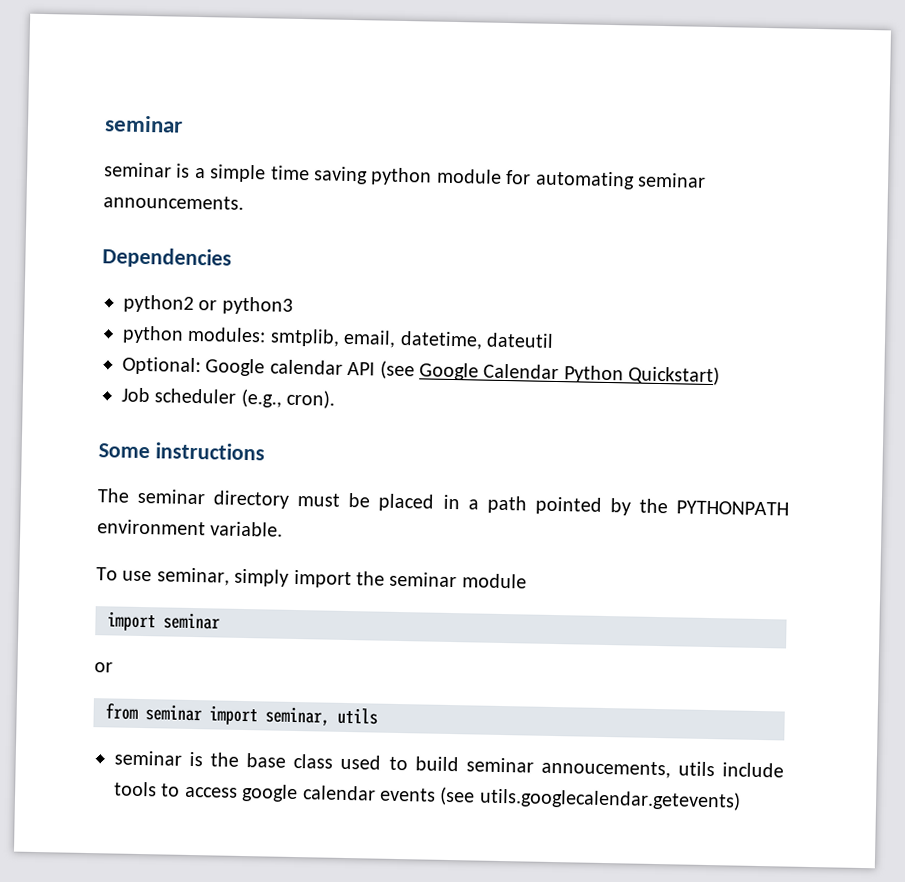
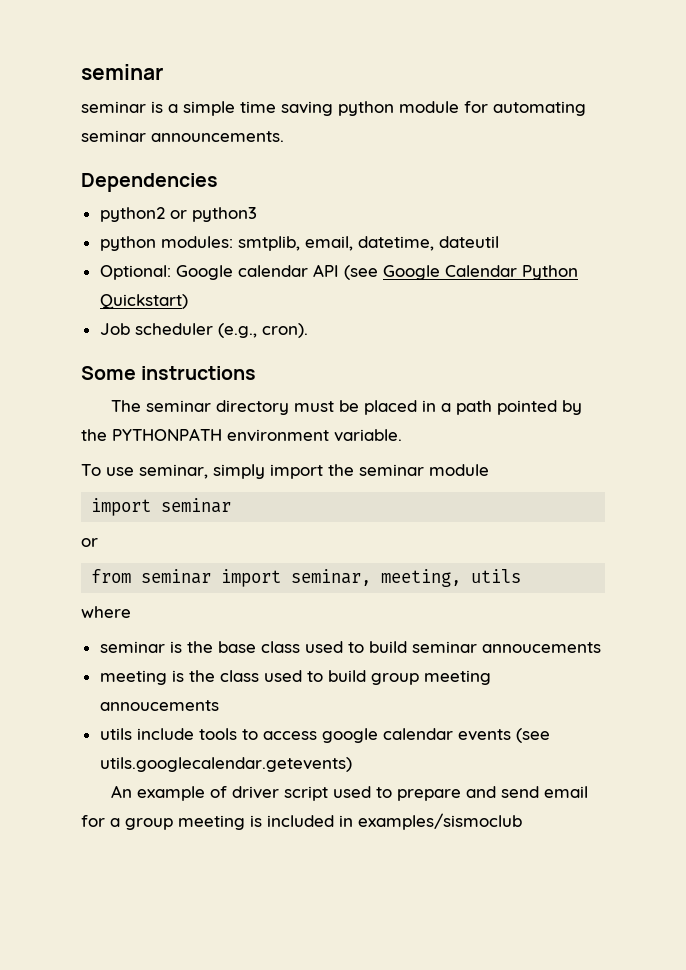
- from seminar import seminar, utils
+ from seminar import seminar, meeting, utils
+ where
- seminar is the base class used to build seminar annoucements, utils include tools to access google calendar events (see utils.googlecalendar.getevents)
+ seminar is the base class used to build seminar annoucements
+ meeting is the class used to build group meeting annoucements
+ utils include tools to access google calendar events (see utils.googlecalendar.getevents)
+ An example of driver script used to prepare and send email for a group meeting is included in examples/sismoclub

